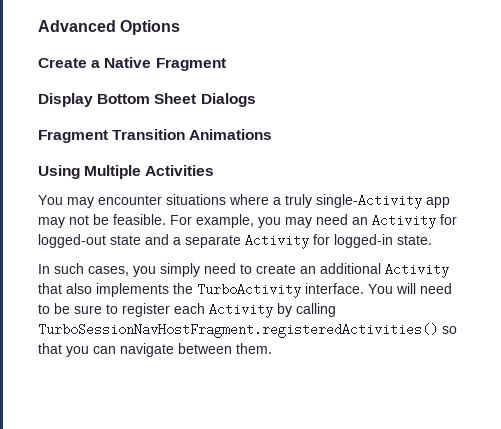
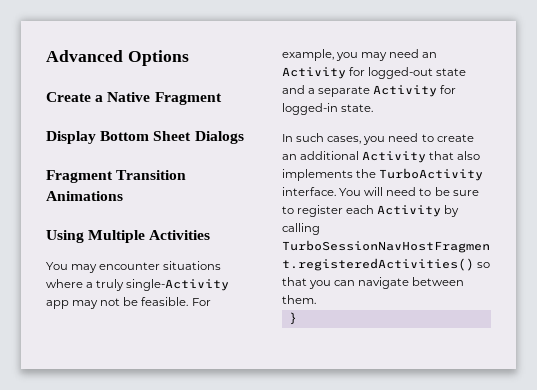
- In such cases, you simply need to create an additional Activity that also implements the TurboActivity interface.
+ In such cases, you need to create an additional Activity that also implements the TurboActivity interface.
+ }

